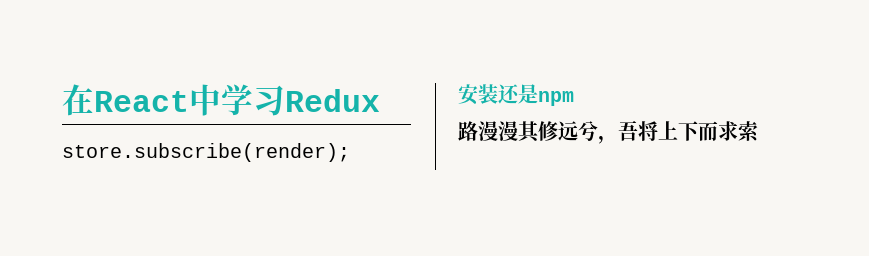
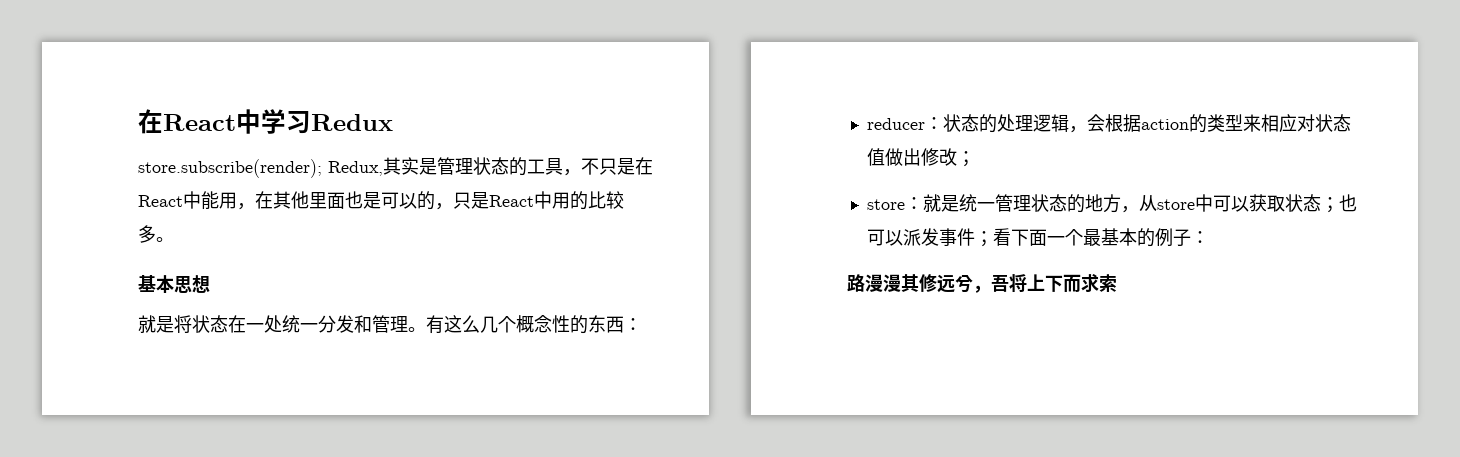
- store.subscribe(render);
- 安装还是npm
+ store.subscribe(render); Redux,其实是管理状态的工具，不只是在React中能用，在其他里面也是可以的，只是React中用的比较多。
+ 基本思想
+ 就是将状态在一处统一分发和管理。有这么几个概念性的东西：
+ reducer：状态的处理逻辑，会根据action的类型来相应对状态值做出修改；
+ store：就是统一管理状态的地方，从store中可以获取状态；也可以派发事件；看下面一个最基本的例子：

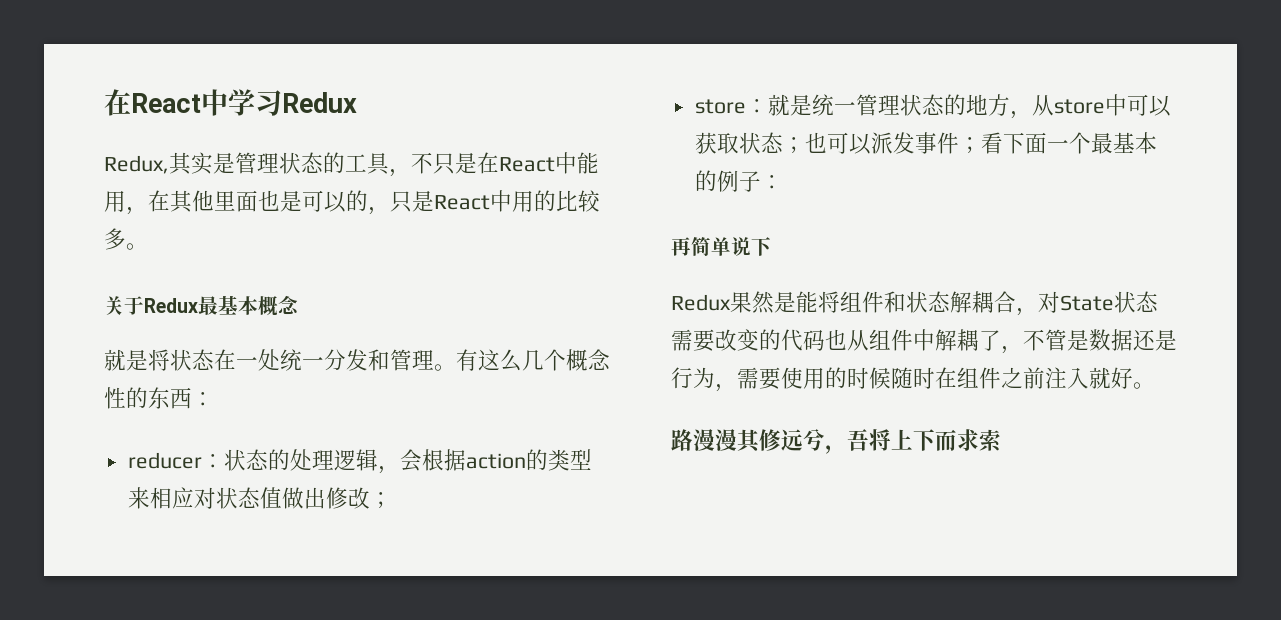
- store.subscribe(render); Redux,其实是管理状态的工具，不只是在React中能用，在其他里面也是可以的，只是React中用的比较多。
+ Redux,其实是管理状态的工具，不只是在React中能用，在其他里面也是可以的，只是React中用的比较多。
- 基本思想
+ 关于Redux最基本概念
+ 再简单说下
+ Redux果然是能将组件和状态解耦合，对State状态需要改变的代码也从组件中解耦了，不管是数据还是行为，需要使用的时候随时在组件之前注入就好。

